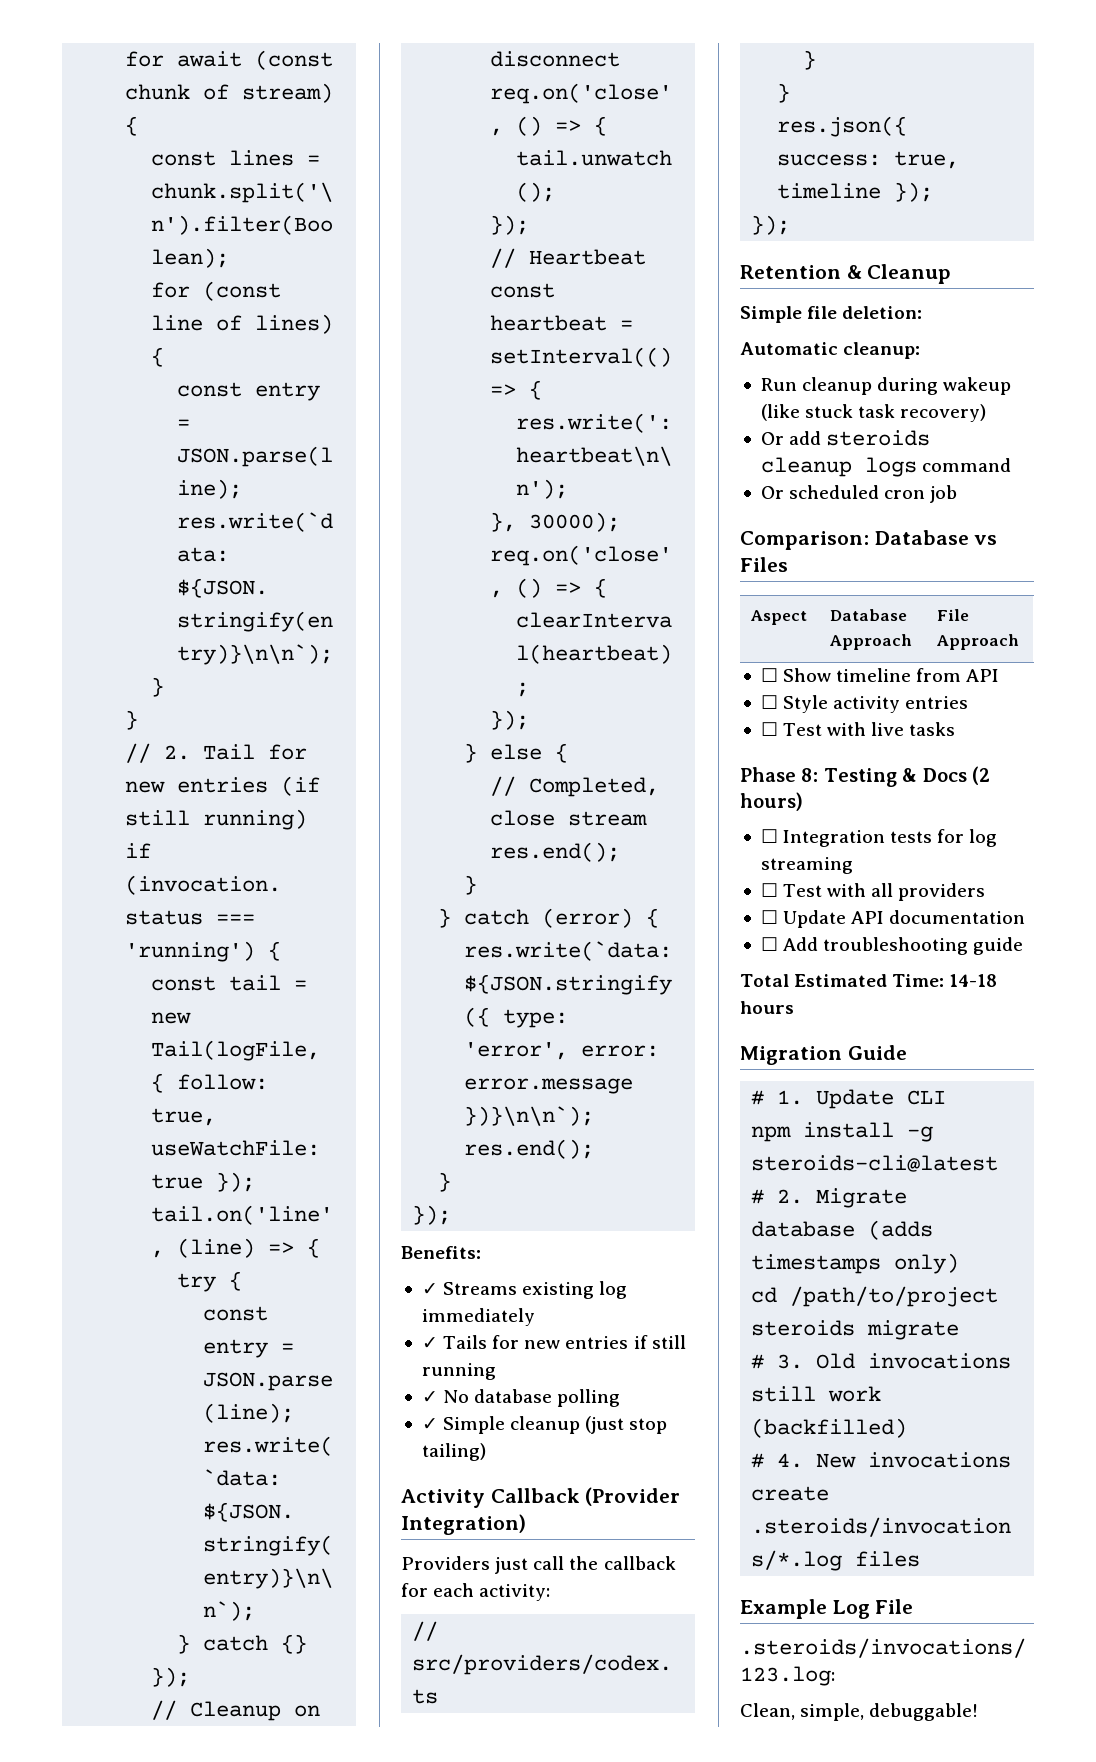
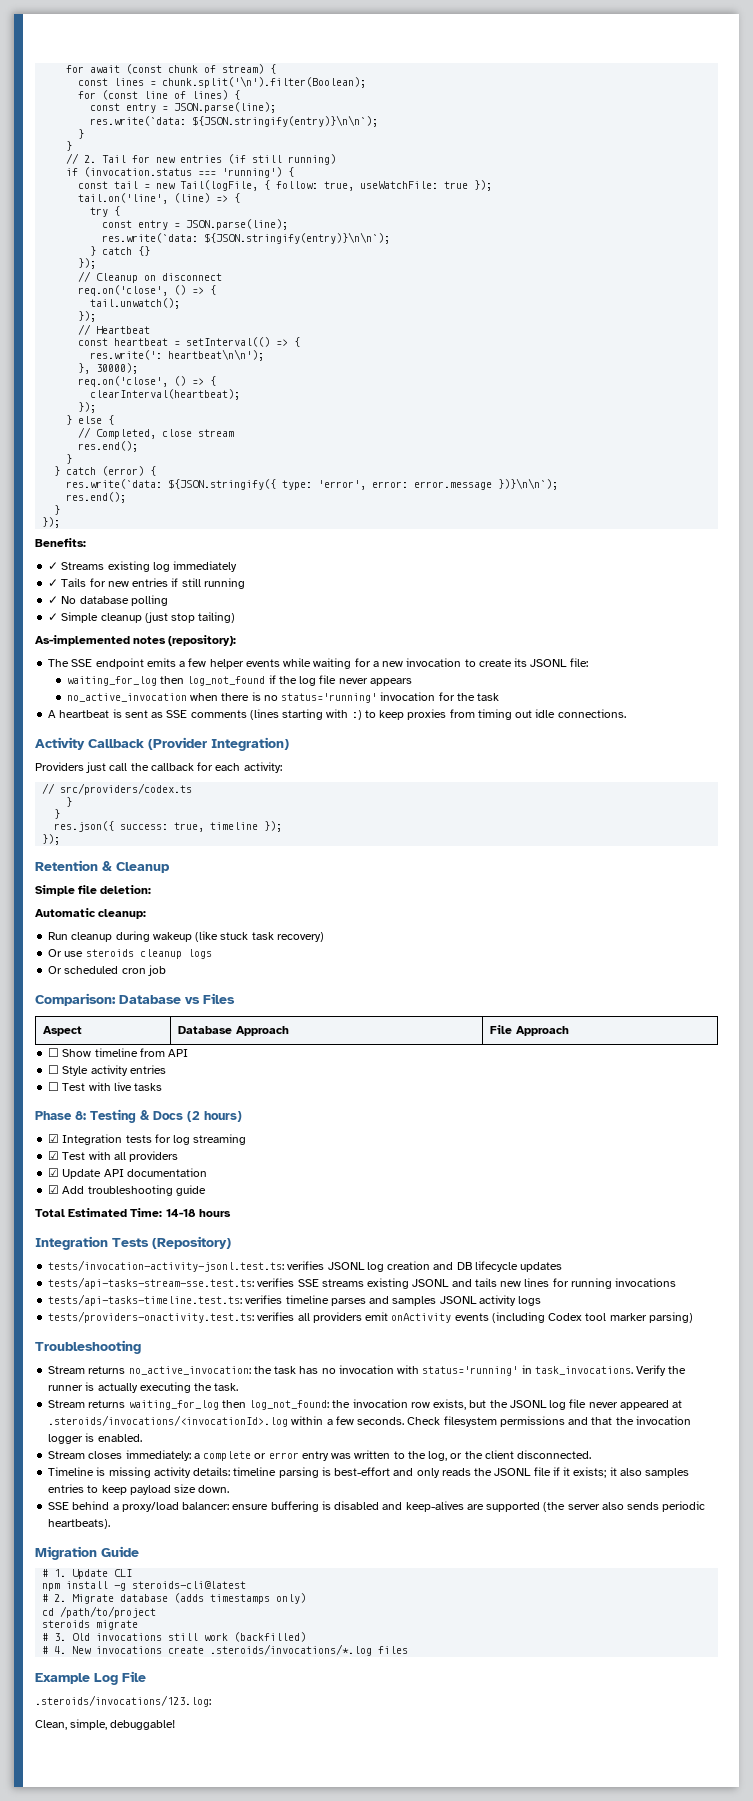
+ As-implemented notes (repository):
+ The SSE endpoint emits a few helper events while waiting for a new invocation to create its JSONL file:
+ waiting_for_log then log_not_found if the log file never appears
+ no_active_invocation when there is no status='running' invocation for the task
+ A heartbeat is sent as SSE comments (lines starting with :) to keep proxies from timing out idle connections.
- Or add steroids cleanup logs command
+ Or use steroids cleanup logs
- ☐ Integration tests for log streaming
+ ☑ Integration tests for log streaming
- ☐ Test with all providers
+ ☑ Test with all providers
- ☐ Update API documentation
+ ☑ Update API documentation
- ☐ Add troubleshooting guide
+ ☑ Add troubleshooting guide
+ Integration Tests (Repository)
+ tests/invocation-activity-jsonl.test.ts: verifies JSONL log creation and DB lifecycle updates
+ tests/api-tasks-stream-sse.test.ts: verifies SSE streams existing JSONL and tails new lines for running invocations
+ tests/api-tasks-timeline.test.ts: verifies timeline parses and samples JSONL activity logs
+ tests/providers-onactivity.test.ts: verifies all providers emit onActivity events (including Codex tool marker parsing)
+ Troubleshooting
+ Stream returns no_active_invocation: the task has no invocation with status='running' in task_invocations. Verify the runner is actually executing the task.
+ Stream returns waiting_for_log then log_not_found: the invocation row exists, but the JSONL log file never appeared at .steroids/invocations/<invocationId>.log within a few seconds. Check filesystem permissions and that the invocation logger is enabled.
+ Stream closes immediately: a complete or error entry was written to the log, or the client disconnected.
+ Timeline is missing activity details: timeline parsing is best-effort and only reads the JSONL file if it exists; it also samples entries to keep payload size down.
+ SSE behind a proxy/load balancer: ensure buffering is disabled and keep-alives are supported (the server also sends periodic heartbeats).

